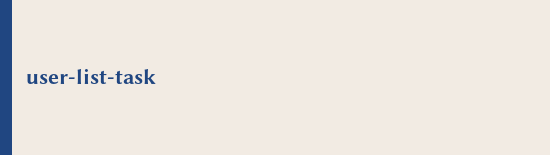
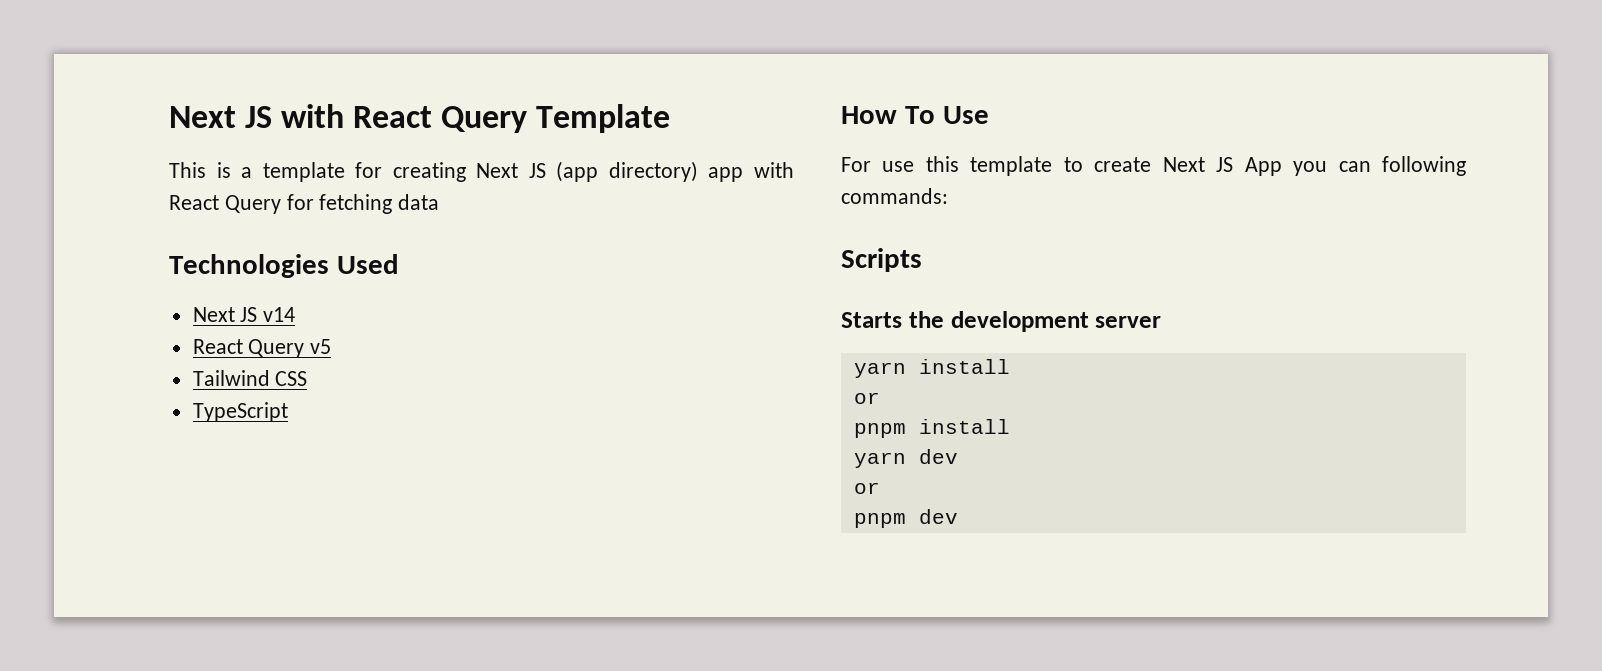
- user-list-task
+ Next JS with React Query Template
+ This is a template for creating Next JS (app directory) app with React Query for fetching data
+ Technologies Used
+ Next JS v14
+ React Query v5
+ Tailwind CSS
+ TypeScript
+ How To Use
+ For use this template to create Next JS App you can following commands:
+ Scripts
+ Starts the development server
+ yarn install
+ or
+ pnpm install
+ yarn dev
+ or
+ pnpm dev

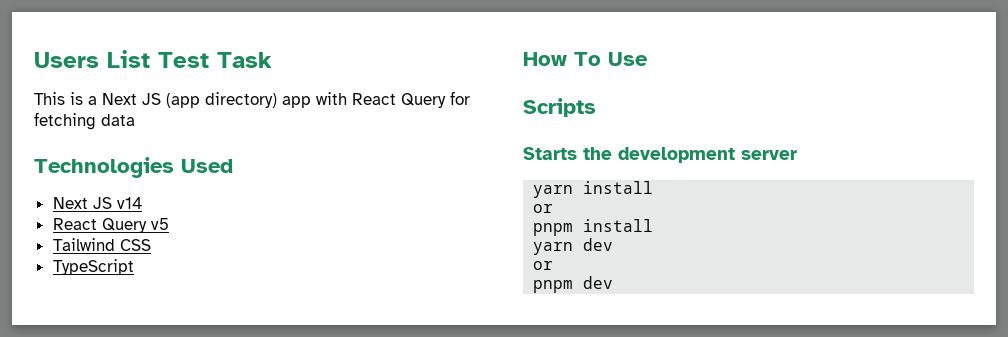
- Next JS with React Query Template
+ Users List Test Task
- This is a template for creating Next JS (app directory) app with React Query for fetching data
+ This is a Next JS (app directory) app with React Query for fetching data
- For use this template to create Next JS App you can following commands:

